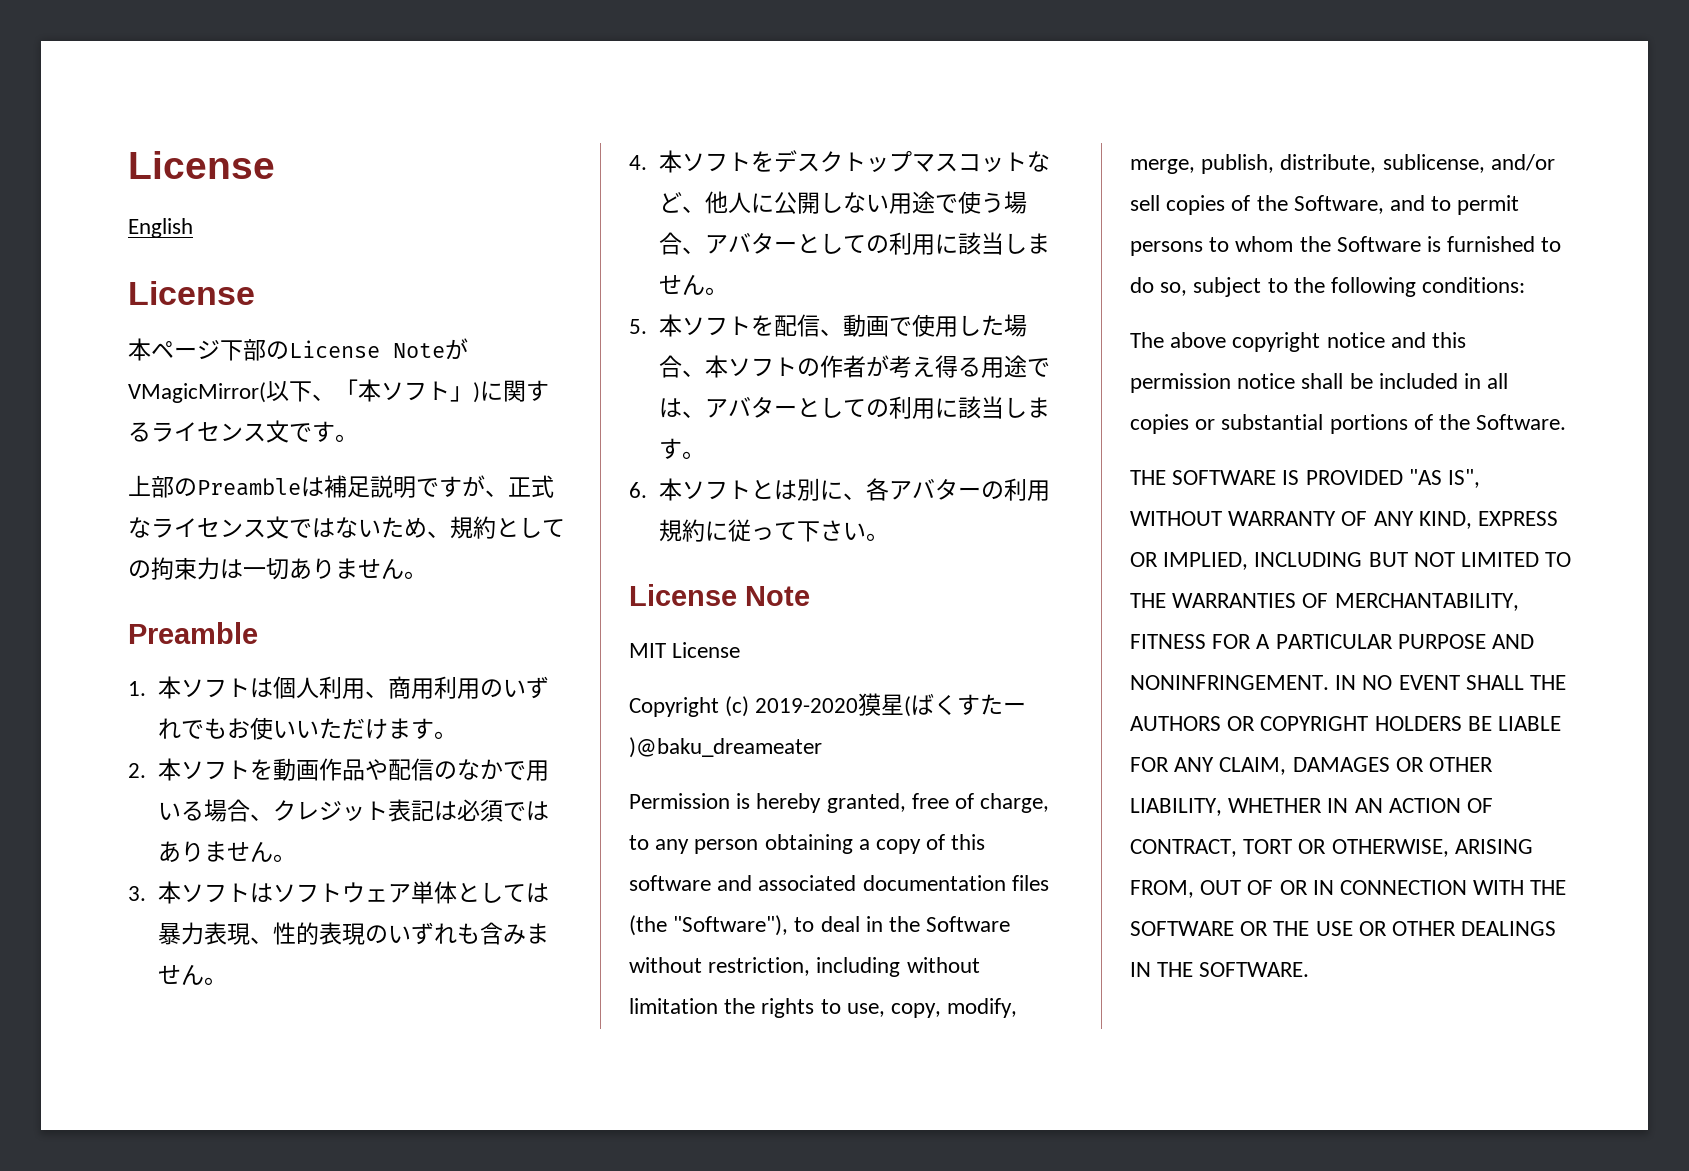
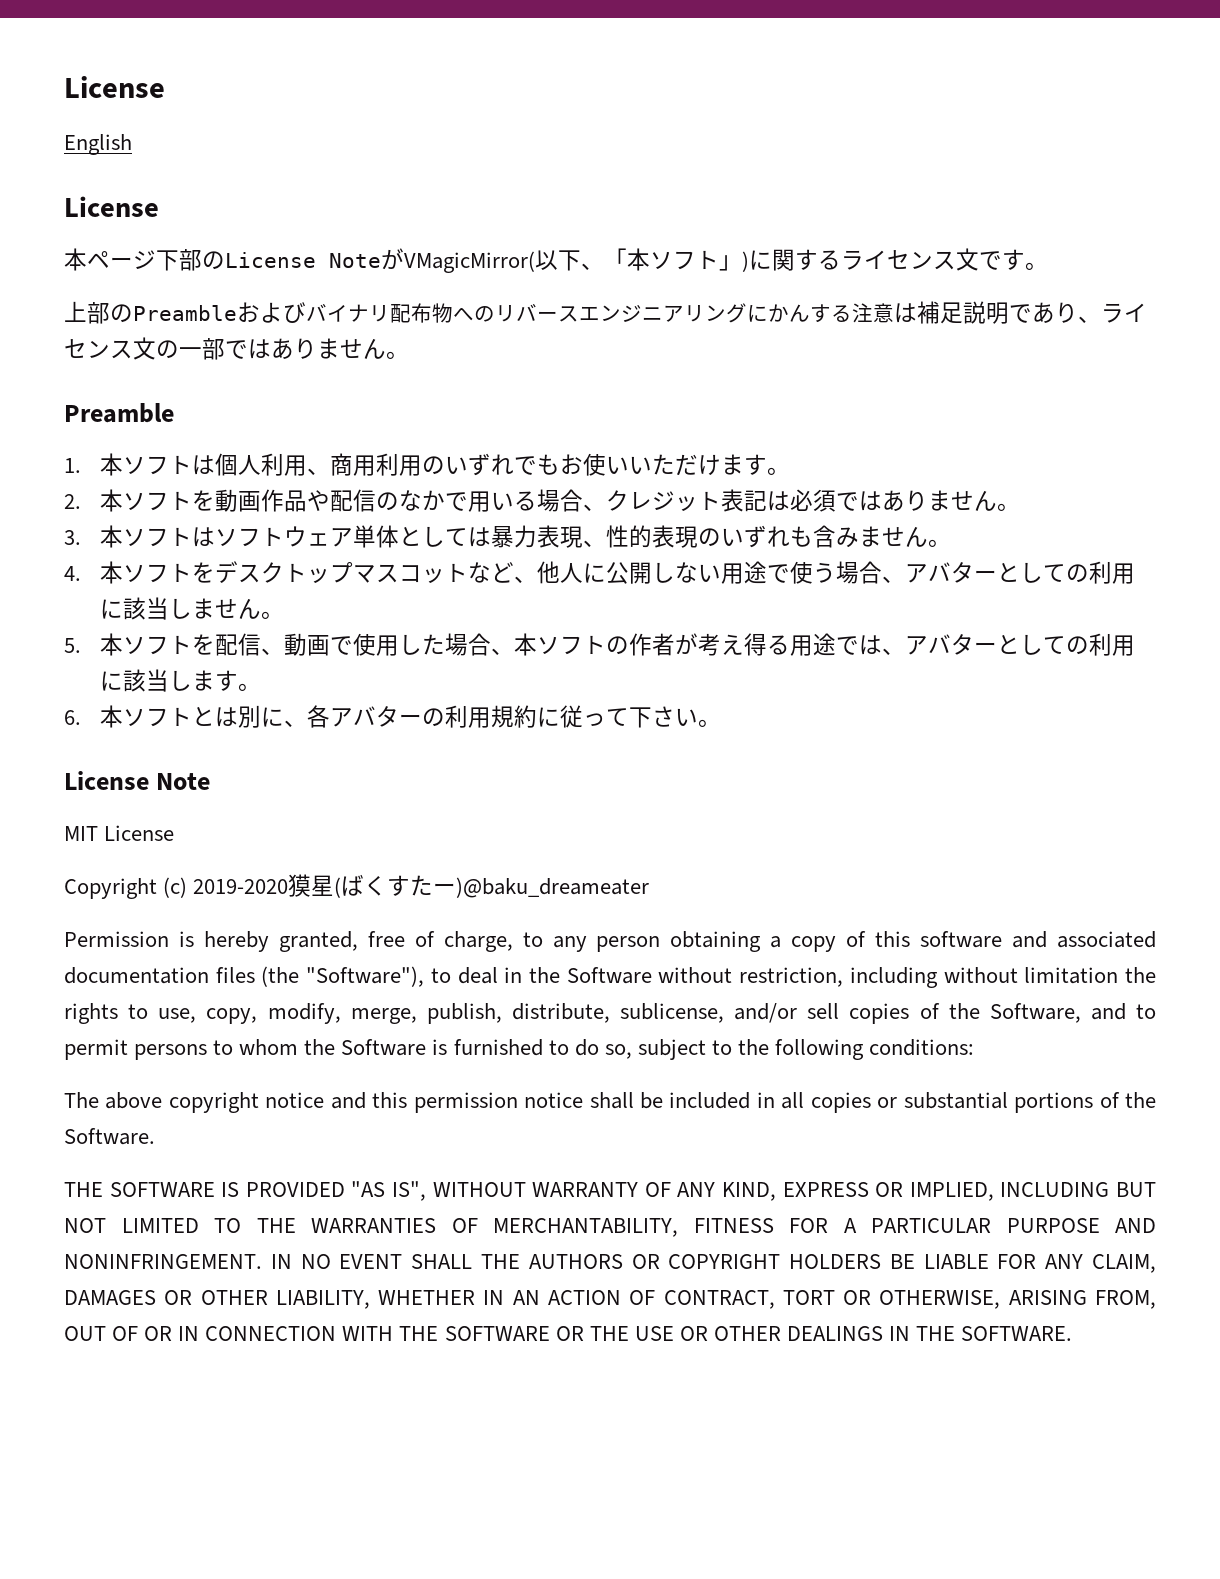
- 上部のPreambleは補足説明ですが、正式なライセンス文ではないため、規約としての拘束力は一切ありません。
+ 上部のPreambleおよびバイナリ配布物へのリバースエンジニアリングにかんする注意は補足説明であり、ライセンス文の一部ではありません。

